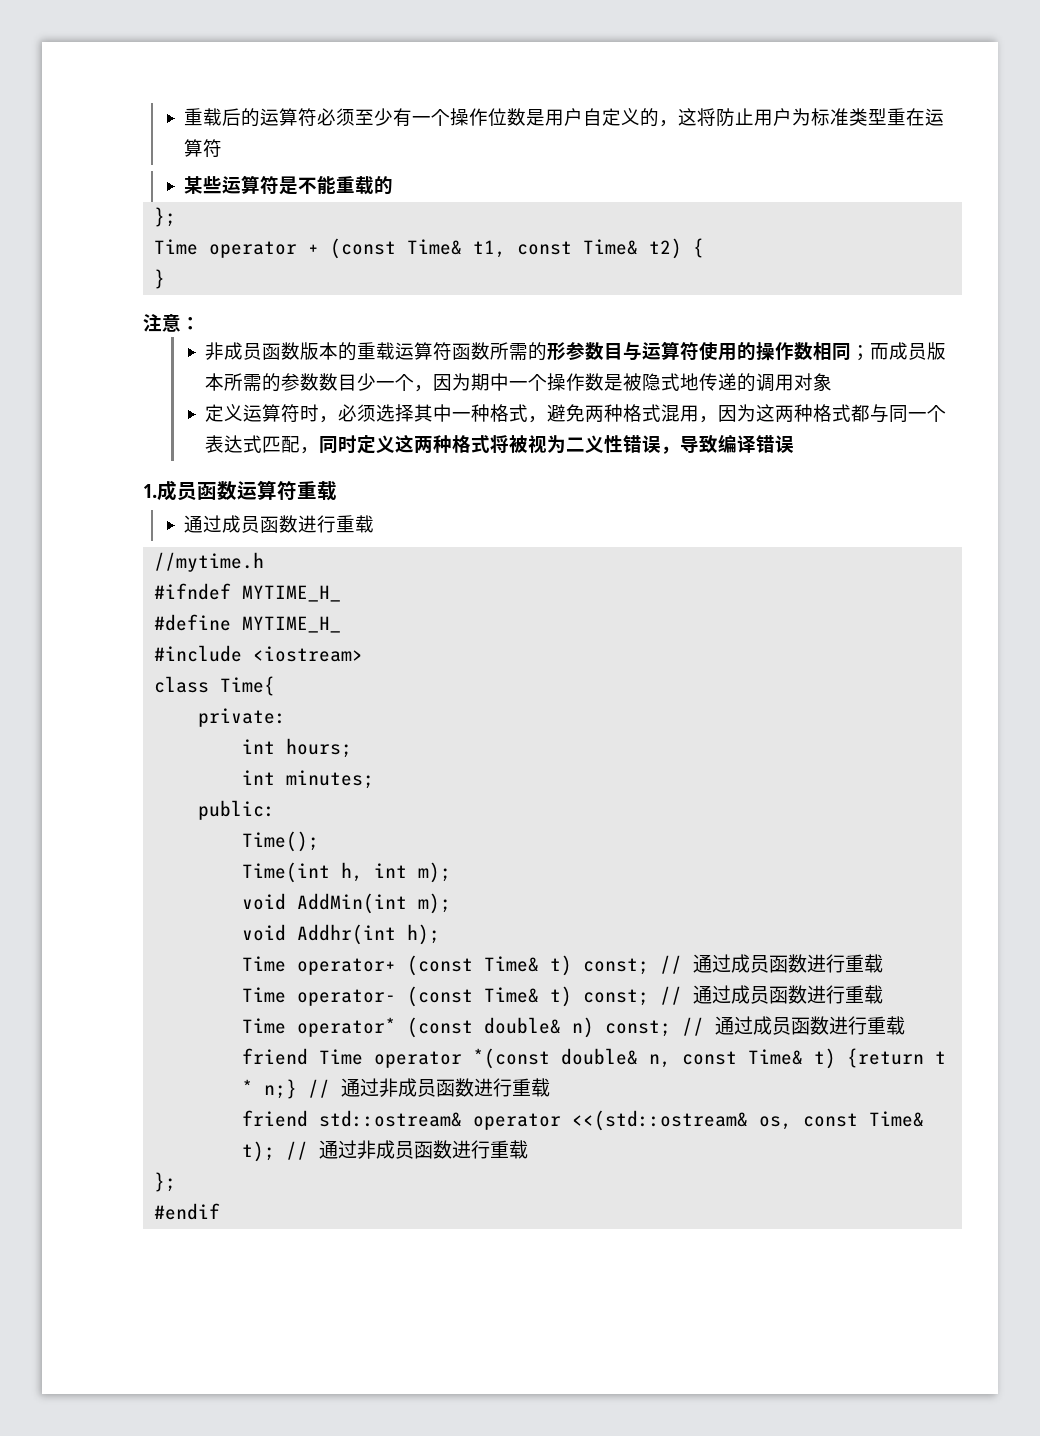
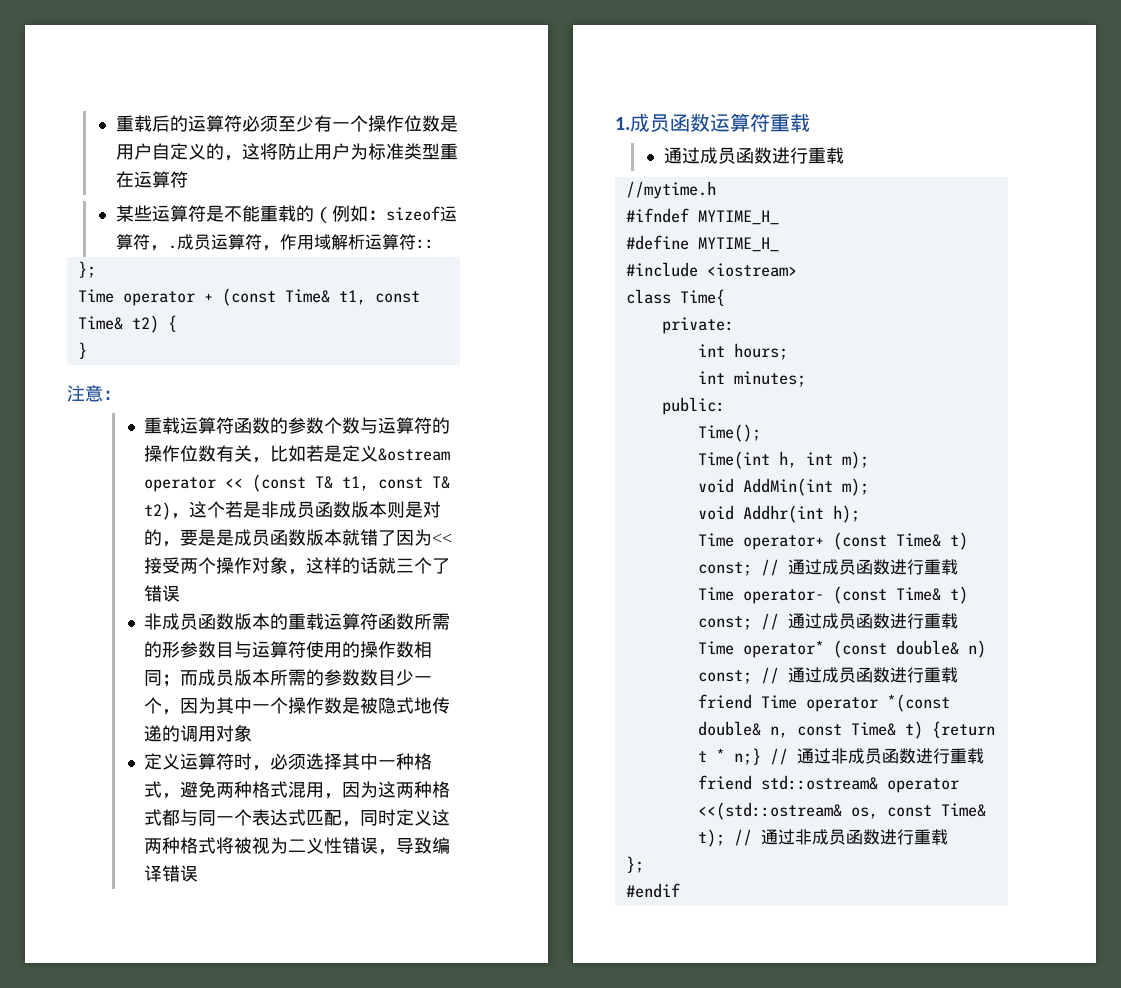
- 某些运算符是不能重载的
+ 某些运算符是不能重载的（例如：sizeof运算符，.成员运算符，作用域解析运算符::
+ 重载运算符函数的参数个数与运算符的操作位数有关，比如若是定义&ostream operator << (const T& t1, const T& t2)，这个若是非成员函数版本则是对的，要是是成员函数版本就错了因为<<接受两个操作对象，这样的话就三个了错误
- 非成员函数版本的重载运算符函数所需的形参数目与运算符使用的操作数相同；而成员版本所需的参数数目少一个，因为期中一个操作数是被隐式地传递的调用对象
+ 非成员函数版本的重载运算符函数所需的形参数目与运算符使用的操作数相同；而成员版本所需的参数数目少一个，因为其中一个操作数是被隐式地传递的调用对象

